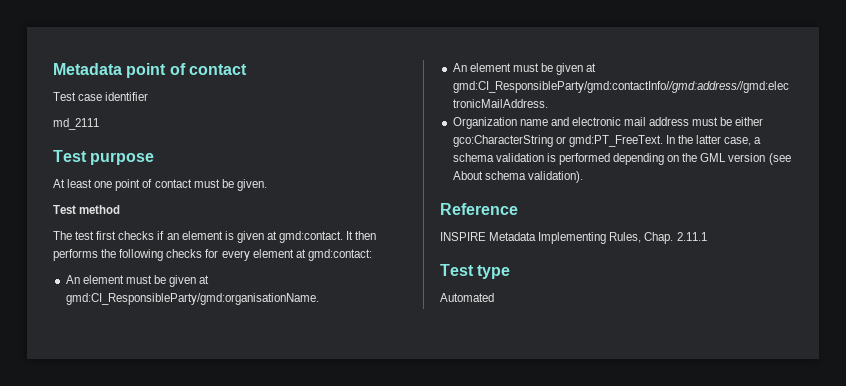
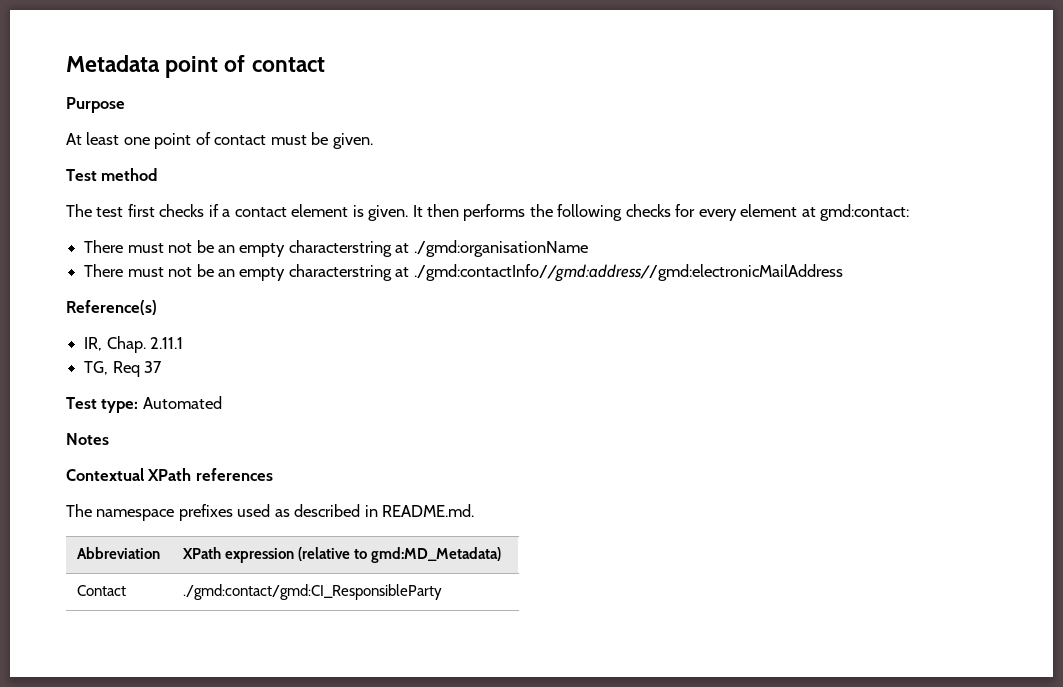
- Test case identifier
- md_2111
- Test purpose
+ Purpose
- The test first checks if an element is given at gmd:contact.
+ The test first checks if a contact element is given.
- An element must be given at gmd:CI_ResponsibleParty/gmd:organisationName.
- An element must be given at gmd:CI_ResponsibleParty/gmd:contactInfo//gmd:address//gmd:elec tronicMailAddress.
- Organization name and electronic mail address must be either gco:CharacterString or gmd:PT_FreeText. In the latter case, a schema validation is performed depending on the GML version (see About schema validation).
- Reference
- INSPIRE Metadata Implementing Rules, Chap. 2.11.1
- Test type
- Automated
+ There must not be an empty characterstring at ./gmd:organisationName
+ There must not be an empty characterstring at ./gmd:contactInfo//gmd:address//gmd:electronicMailAddress
+ Reference(s)
+ IR, Chap. 2.11.1
+ TG, Req 37
+ Test type: Automated
+ Notes
+ Contextual XPath references
+ The namespace prefixes used as described in README.md.
+ Abbreviation | XPath expression (relative to gmd:MD_Metadata)
+ Contact | ./gmd:contact/gmd:CI_ResponsibleParty

